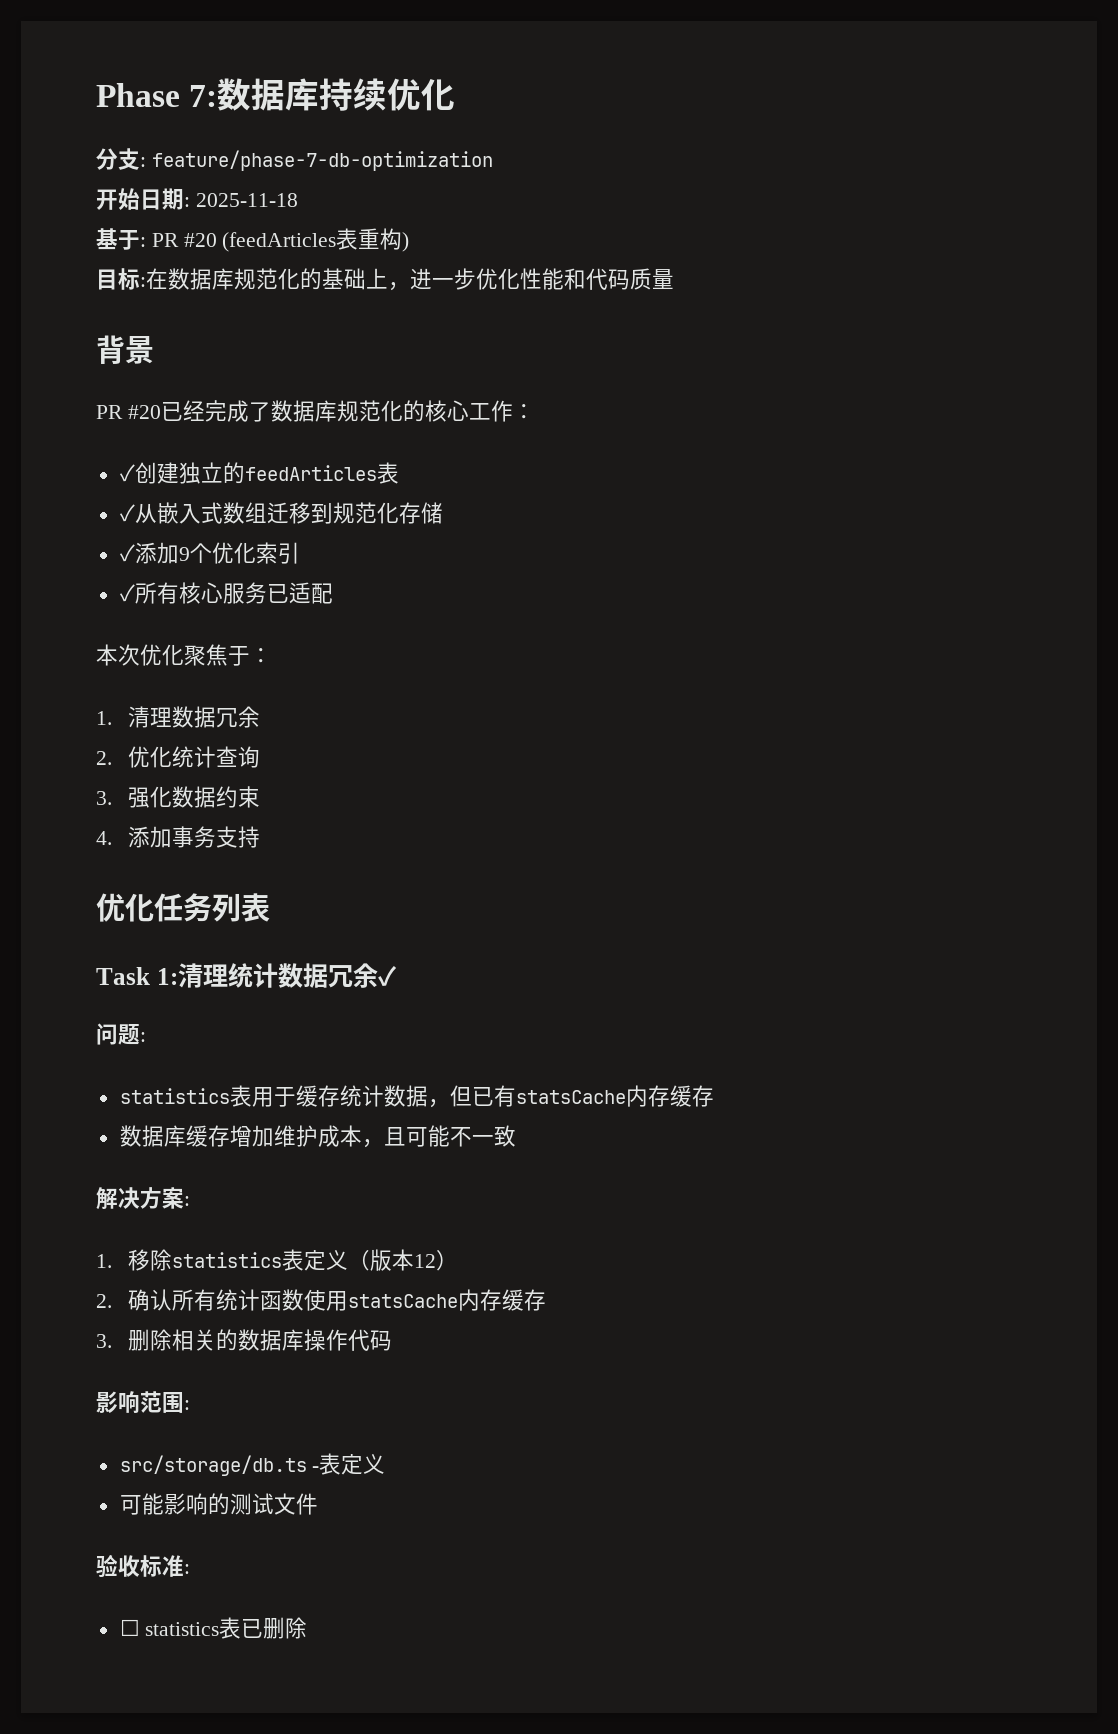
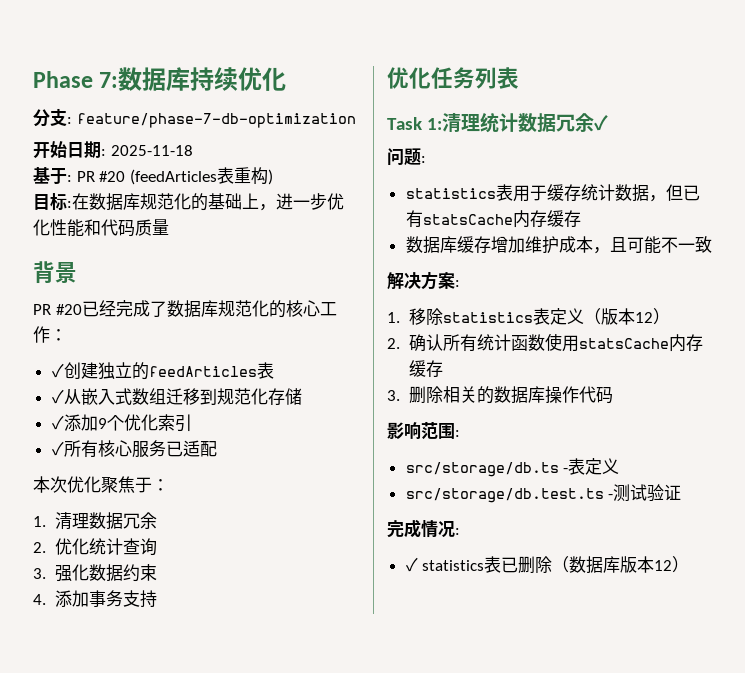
- 可能影响的测试文件
- 验收标准:
- ☐ statistics表已删除
+ src/storage/db.test.ts -测试验证
+ 完成情况:
+ ✓ statistics表已删除（数据库版本12）

